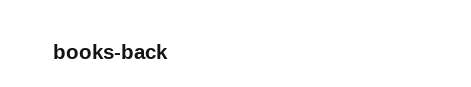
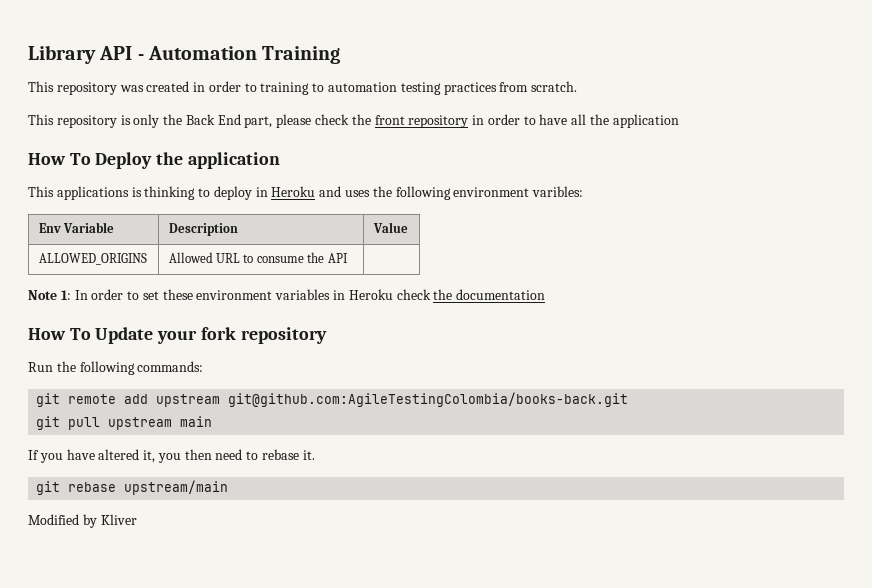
- books-back
+ Library API - Automation Training
+ This repository was created in order to training to automation testing practices from scratch.
+ This repository is only the Back End part, please check the front repository in order to have all the application
+ How To Deploy the application
+ This applications is thinking to deploy in Heroku and uses the following environment varibles:
+ Env Variable | Description | Value
+ ALLOWED_ORIGINS | Allowed URL to consume the API |
+ Note 1: In order to set these environment variables in Heroku check the documentation
+ How To Update your fork repository
+ Run the following commands:
+ git remote add upstream git@github.com:AgileTestingColombia/books-back.git
+ git pull upstream main
+ If you have altered it, you then need to rebase it.
+ git rebase upstream/main
+ Modified by Kliver

